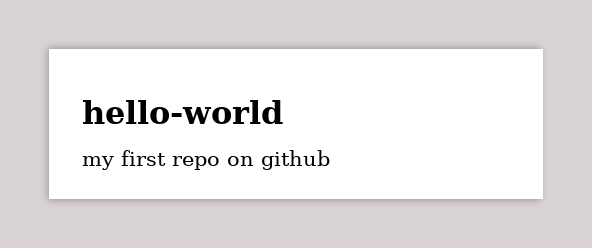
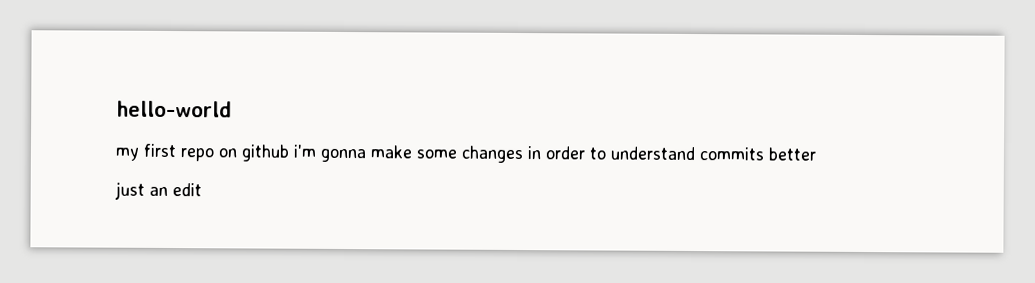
- my first repo on github
+ my first repo on github i'm gonna make some changes in order to understand commits better
+ just an edit

